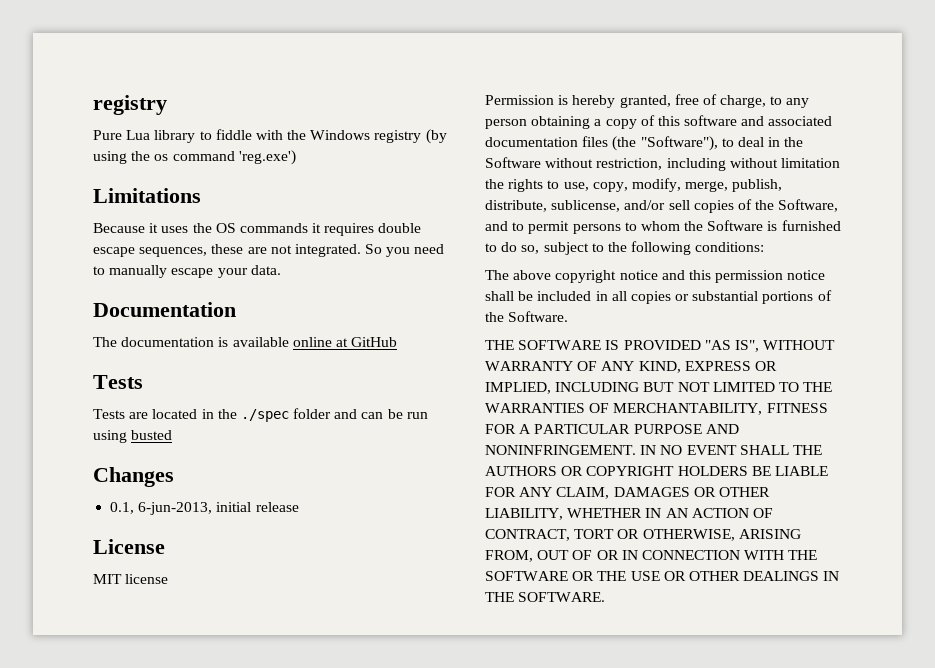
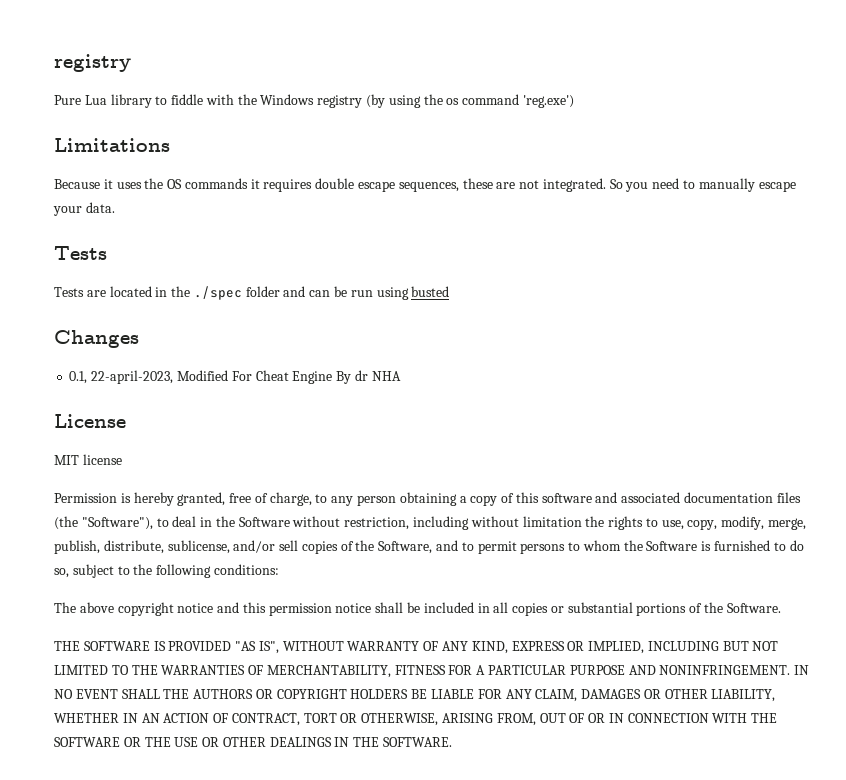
- Documentation
- The documentation is available online at GitHub
- 0.1, 6-jun-2013, initial release
+ 0.1, 22-april-2023, Modified For Cheat Engine By dr NHA

